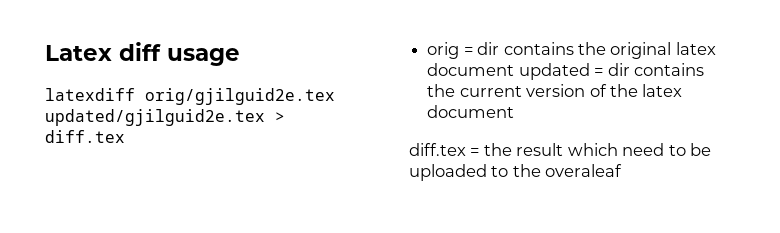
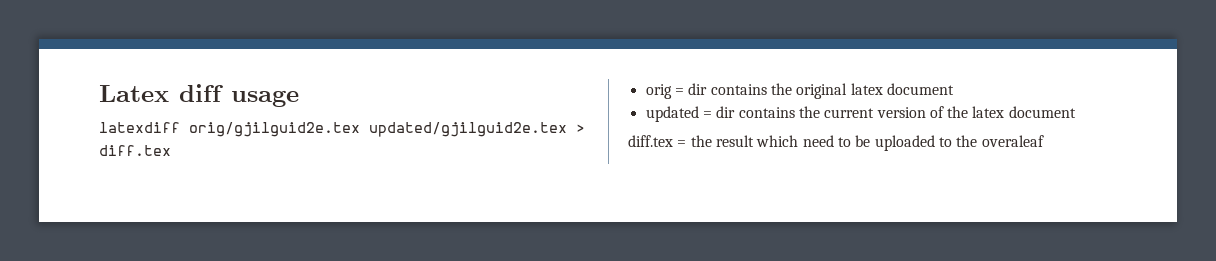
- orig = dir contains the original latex document updated = dir contains the current version of the latex document
+ orig = dir contains the original latex document
+ updated = dir contains the current version of the latex document

